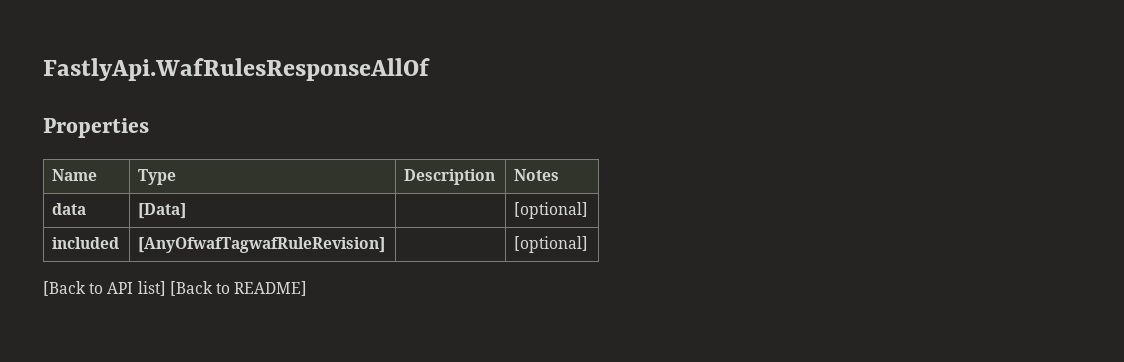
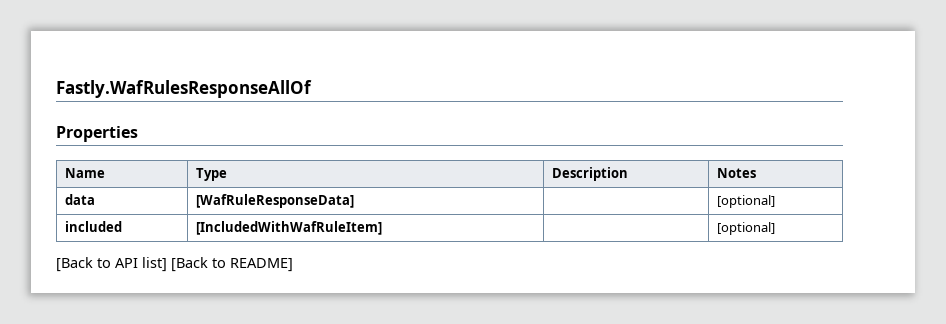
- FastlyApi.WafRulesResponseAllOf
+ Fastly.WafRulesResponseAllOf
- data | [Data] | | [optional]
+ data | [WafRuleResponseData] | | [optional]
- included | [AnyOfwafTagwafRuleRevision] | | [optional]
+ included | [IncludedWithWafRuleItem] | | [optional]

